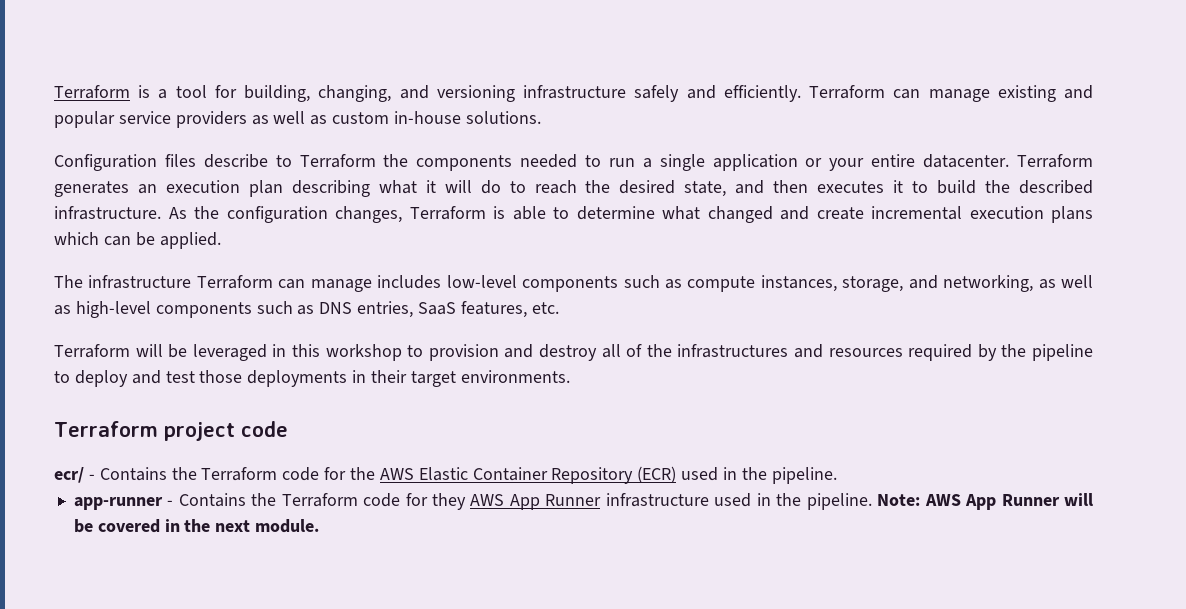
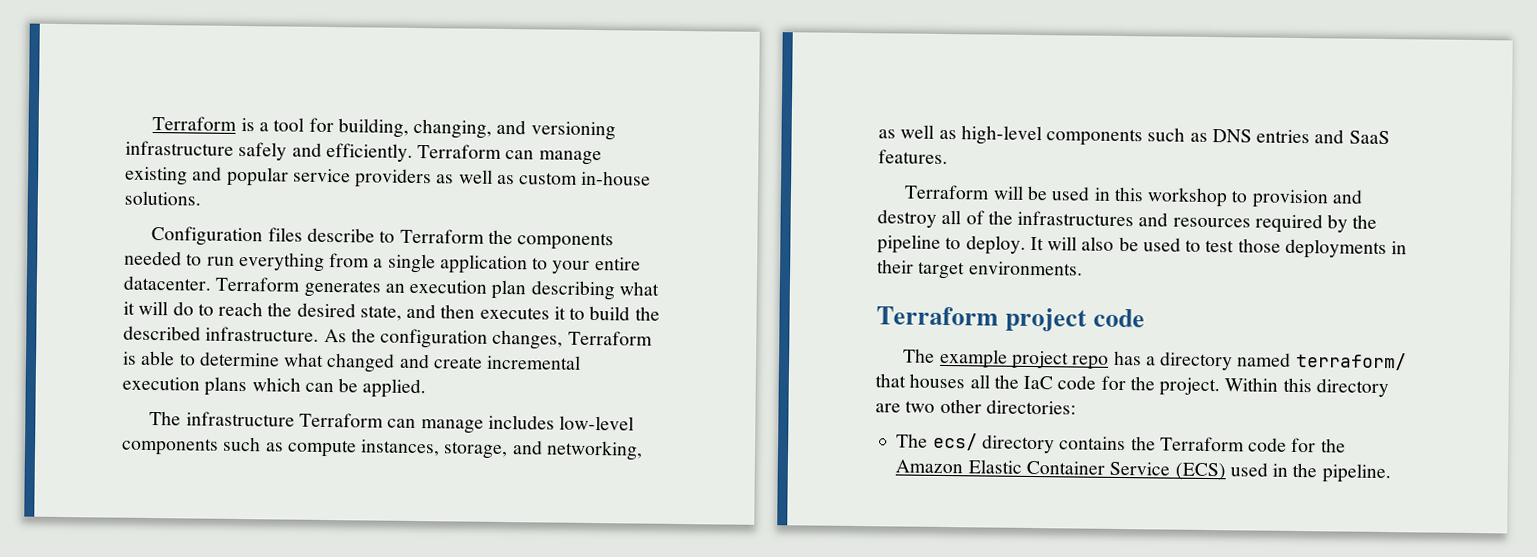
- Configuration files describe to Terraform the components needed to run a single application or your entire datacenter.
+ Configuration files describe to Terraform the components needed to run everything from a single application to your entire datacenter.
- The infrastructure Terraform can manage includes low-level components such as compute instances, storage, and networking, as well as high-level components such as DNS entries, SaaS features, etc.
+ The infrastructure Terraform can manage includes low-level components such as compute instances, storage, and networking, as well as high-level components such as DNS entries and SaaS features.
- Terraform will be leveraged in this workshop to provision and destroy all of the infrastructures and resources required by the pipeline to deploy and test those deployments in their target environments.
+ Terraform will be used in this workshop to provision and destroy all of the infrastructures and resources required by the pipeline to deploy. It will also be used to test those deployments in their target environments.
- ecr/ - Contains the Terraform code for the AWS Elastic Container Repository (ECR) used in the pipeline.
- app-runner - Contains the Terraform code for they AWS App Runner infrastructure used in the pipeline. Note: AWS App Runner will be covered in the next module.
+ The example project repo has a directory named terraform/ that houses all the IaC code for the project. Within this directory are two other directories:
+ The ecs/ directory contains the Terraform code for the Amazon Elastic Container Service (ECS) used in the pipeline.

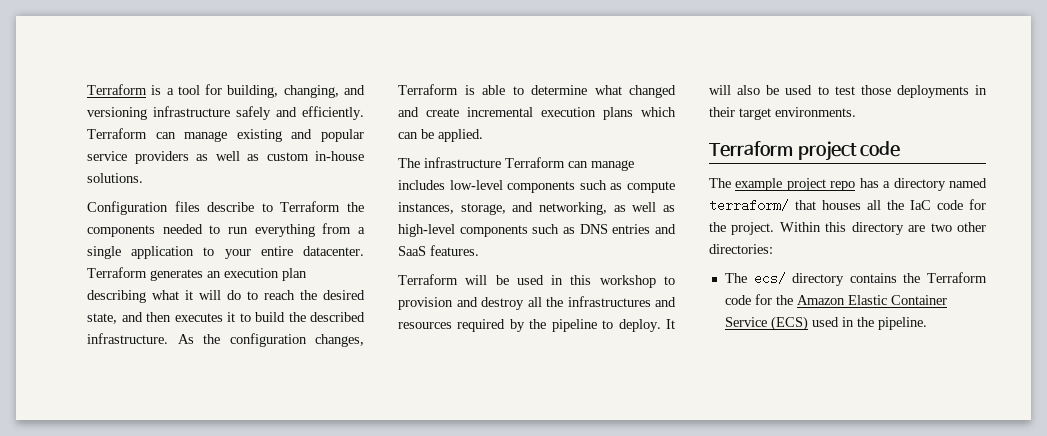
- Terraform will be used in this workshop to provision and destroy all of the infrastructures and resources required by the pipeline to deploy.
+ Terraform will be used in this workshop to provision and destroy all the infrastructures and resources required by the pipeline to deploy.

